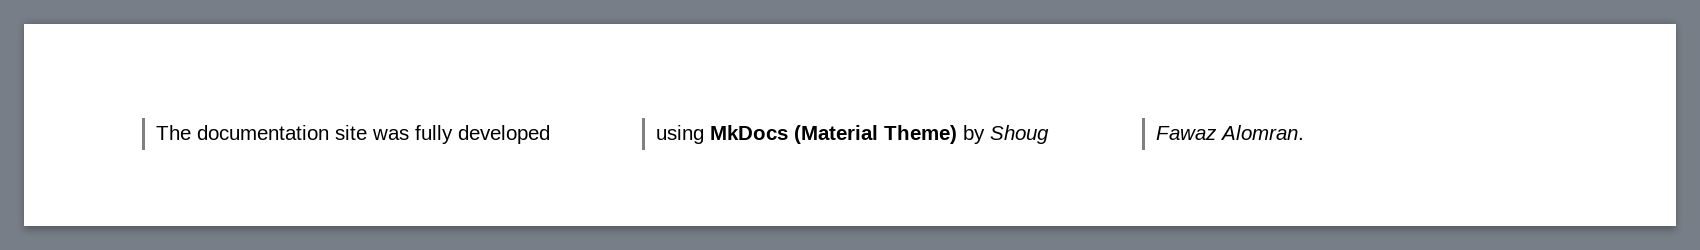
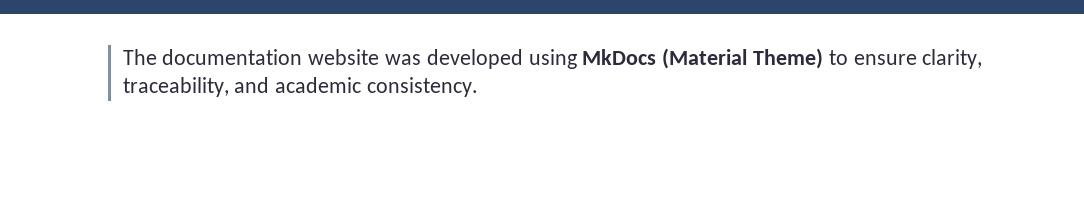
- The documentation site was fully developed using MkDocs (Material Theme) by Shoug Fawaz Alomran.
+ The documentation website was developed using MkDocs (Material Theme) to ensure clarity, traceability, and academic consistency.

